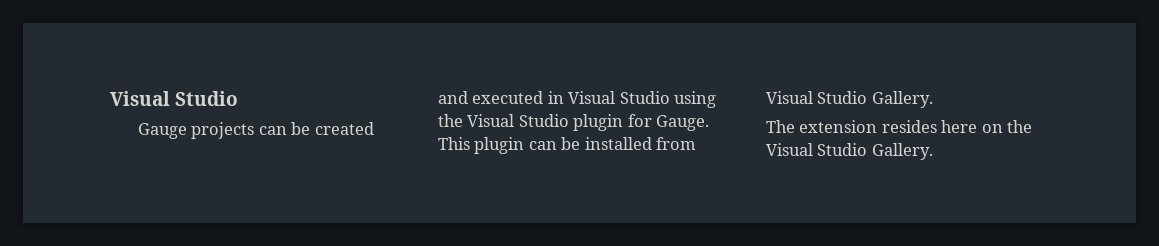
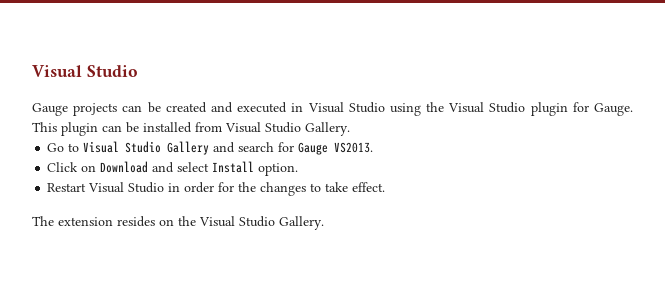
+ Go to Visual Studio Gallery and search for Gauge VS2013.
+ Click on Download and select Install option.
+ Restart Visual Studio in order for the changes to take effect.
- The extension resides here on the Visual Studio Gallery.
+ The extension resides on the Visual Studio Gallery.

